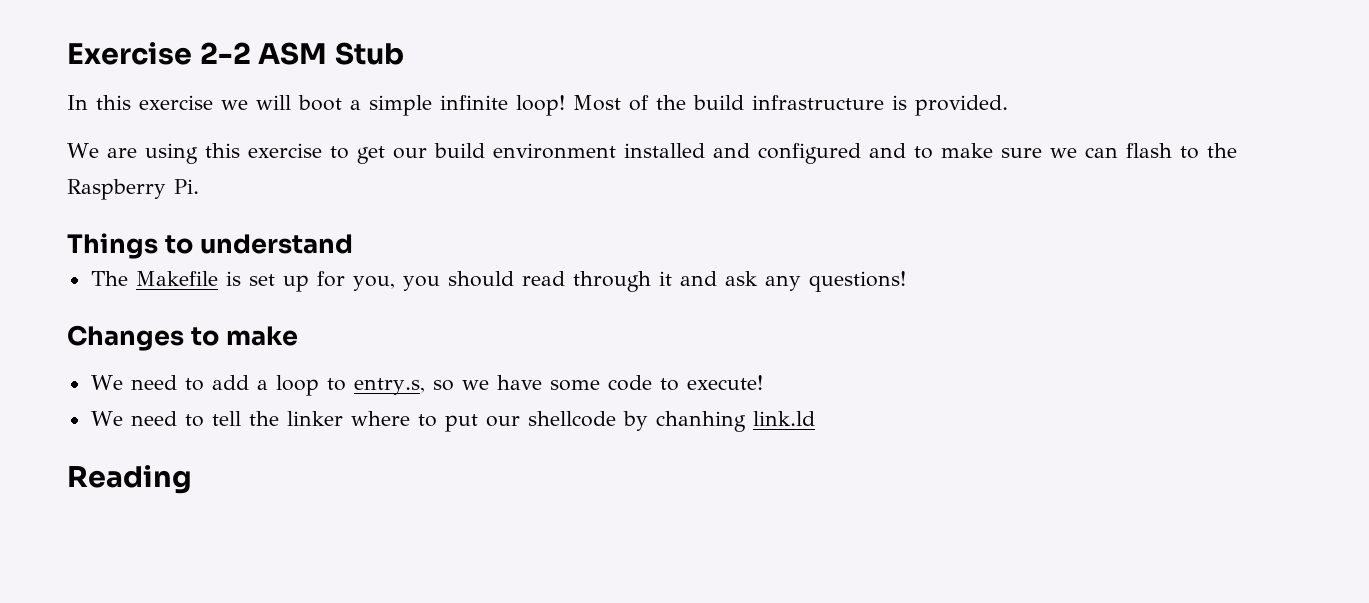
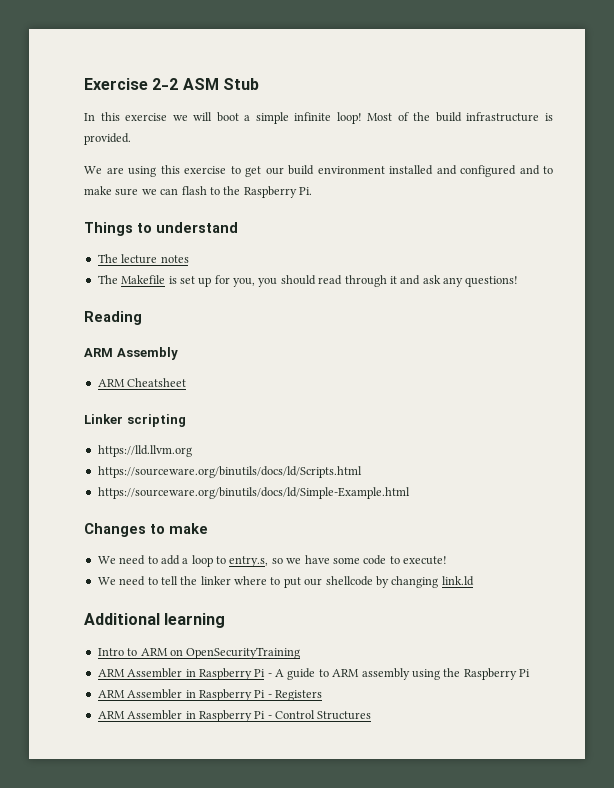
+ The lecture notes
+ Reading
+ ARM Assembly
+ ARM Cheatsheet
+ Linker scripting
+ https://lld.llvm.org
+ https://sourceware.org/binutils/docs/ld/Scripts.html
+ https://sourceware.org/binutils/docs/ld/Simple-Example.html
- We need to tell the linker where to put our shellcode by chanhing link.ld
+ We need to tell the linker where to put our shellcode by changing link.ld
- Reading
+ Additional learning
+ Intro to ARM on OpenSecurityTraining
+ ARM Assembler in Raspberry Pi - A guide to ARM assembly using the Raspberry Pi
+ ARM Assembler in Raspberry Pi - Registers
+ ARM Assembler in Raspberry Pi - Control Structures

